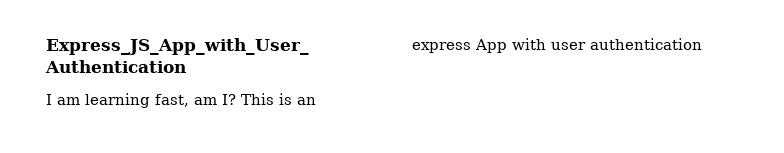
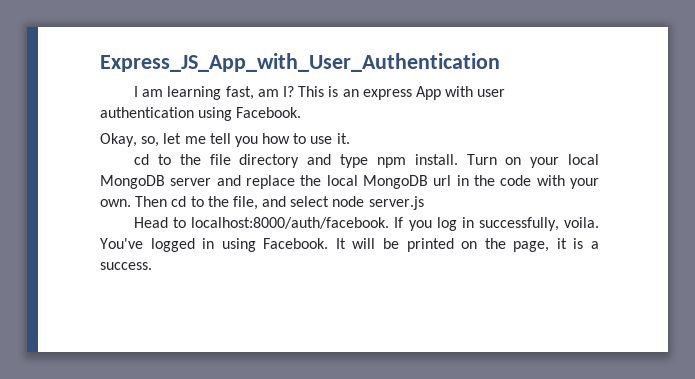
- This is an express App with user authentication
+ This is an express App with user authentication using Facebook.
+ Okay, so, let me tell you how to use it.
+ cd to the file directory and type npm install. Turn on your local MongoDB server and replace the local MongoDB url in the code with your own. Then cd to the file, and select node server.js
+ Head to localhost:8000/auth/facebook. If you log in successfully, voila. You've logged in using Facebook. It will be printed on the page, it is a success.

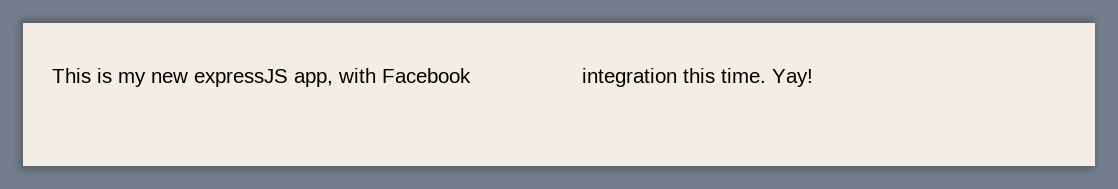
- Express_JS_App_with_User_Authentication
- I am learning fast, am I? This is an express App with user authentication using Facebook.
- Okay, so, let me tell you how to use it.
- cd to the file directory and type npm install. Turn on your local MongoDB server and replace the local MongoDB url in the code with your own. Then cd to the file, and select node server.js
- Head to localhost:8000/auth/facebook. If you log in successfully, voila. You've logged in using Facebook. It will be printed on the page, it is a success.
+ This is my new expressJS app, with Facebook integration this time. Yay!

